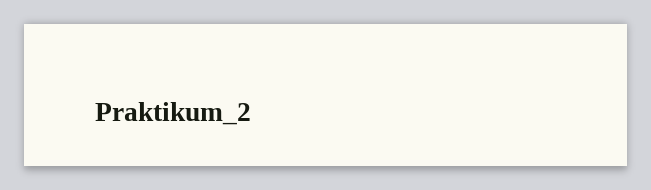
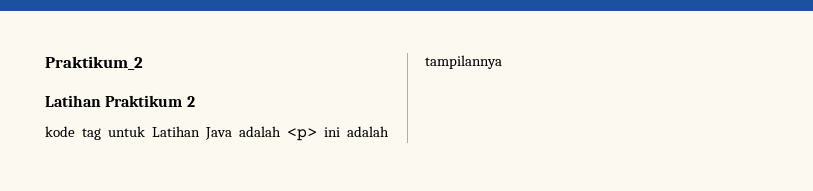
+ Latihan Praktikum 2
+ kode tag untuk Latihan Java adalah <p> ini adalah tampilannya

